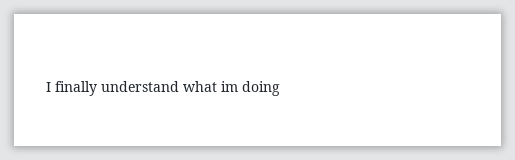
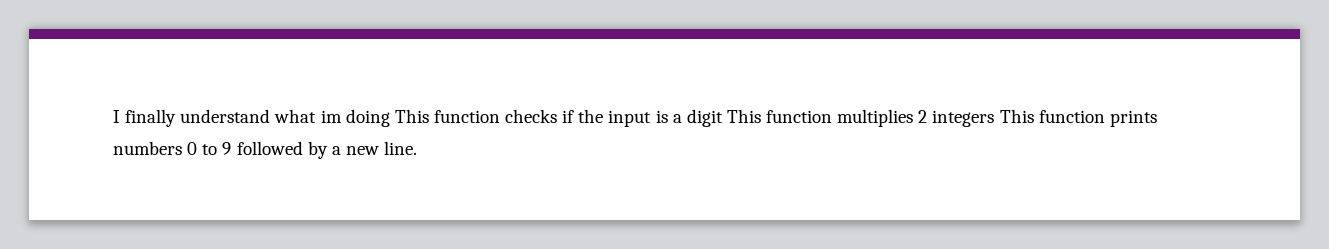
- I finally understand what im doing
+ I finally understand what im doing This function checks if the input is a digit This function multiplies 2 integers This function prints numbers 0 to 9 followed by a new line.

